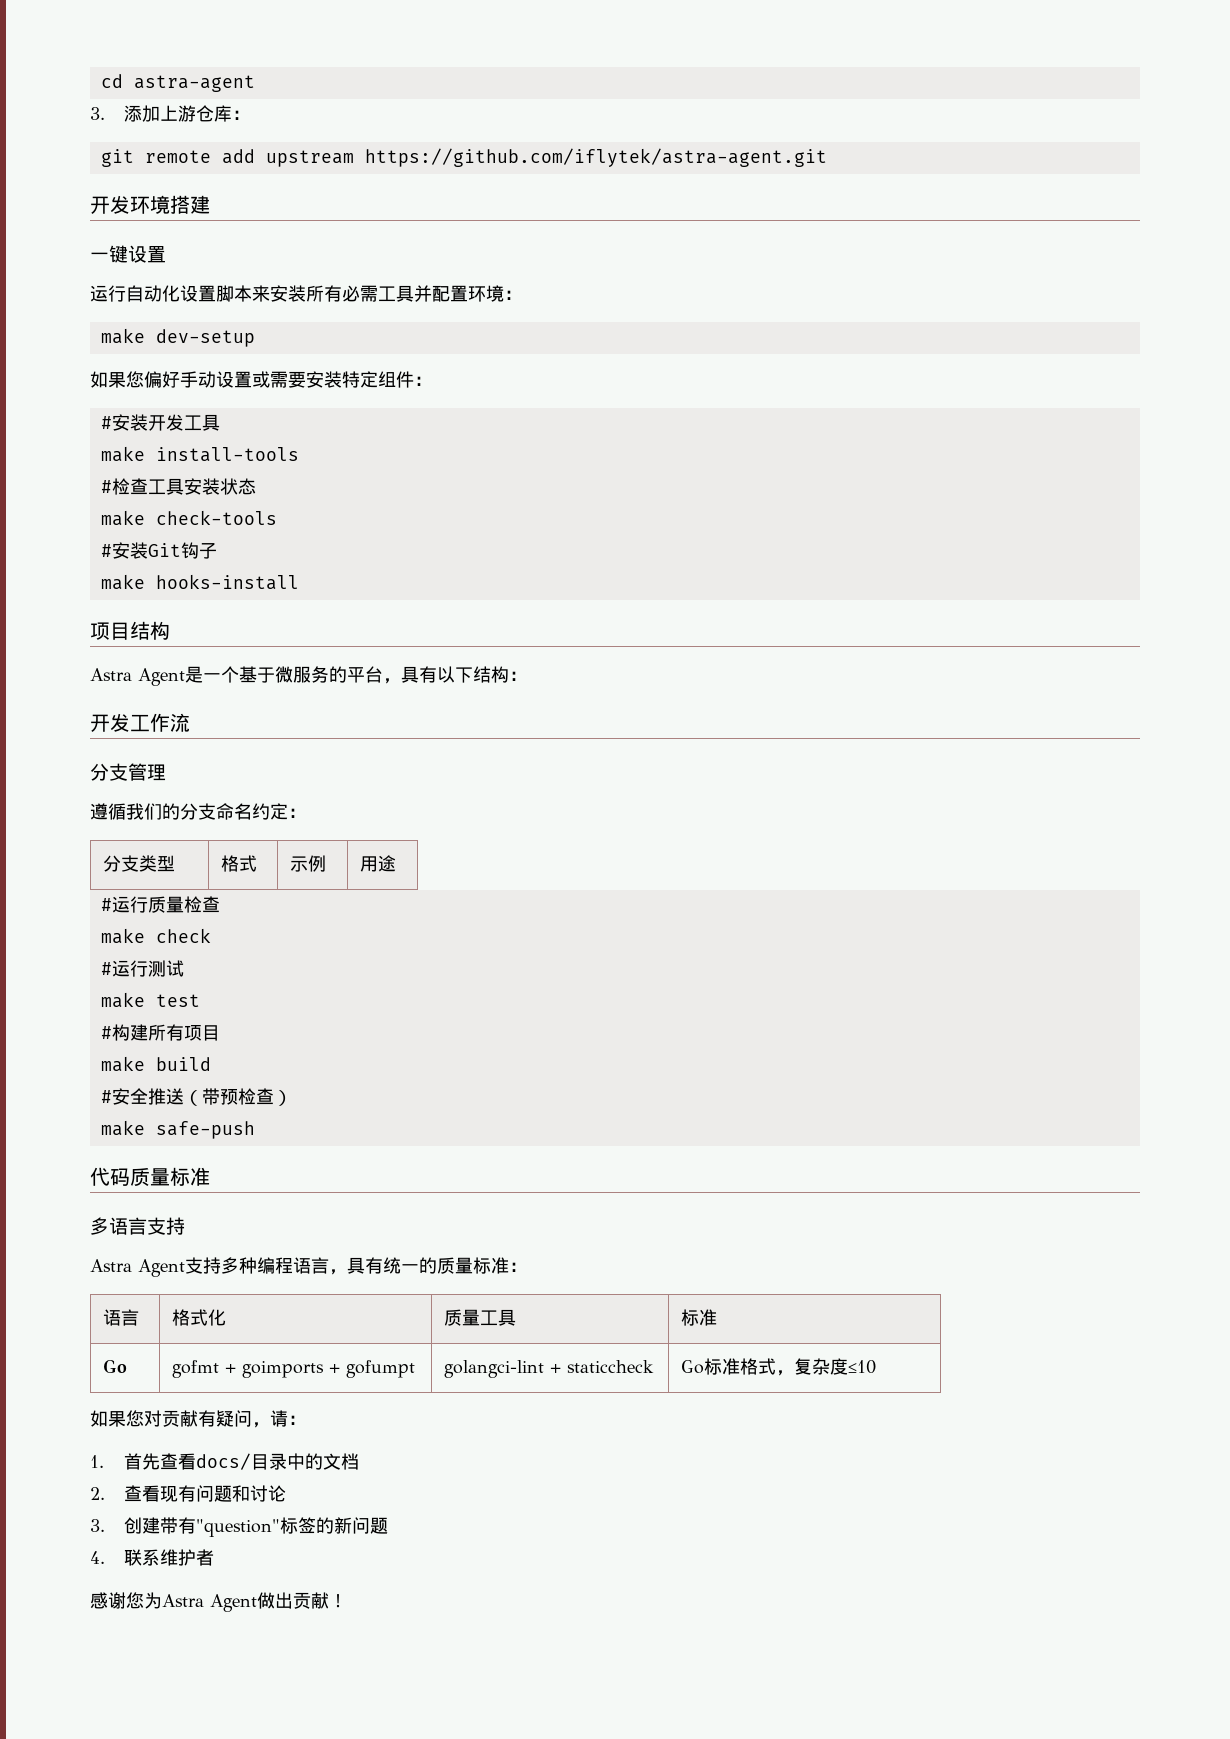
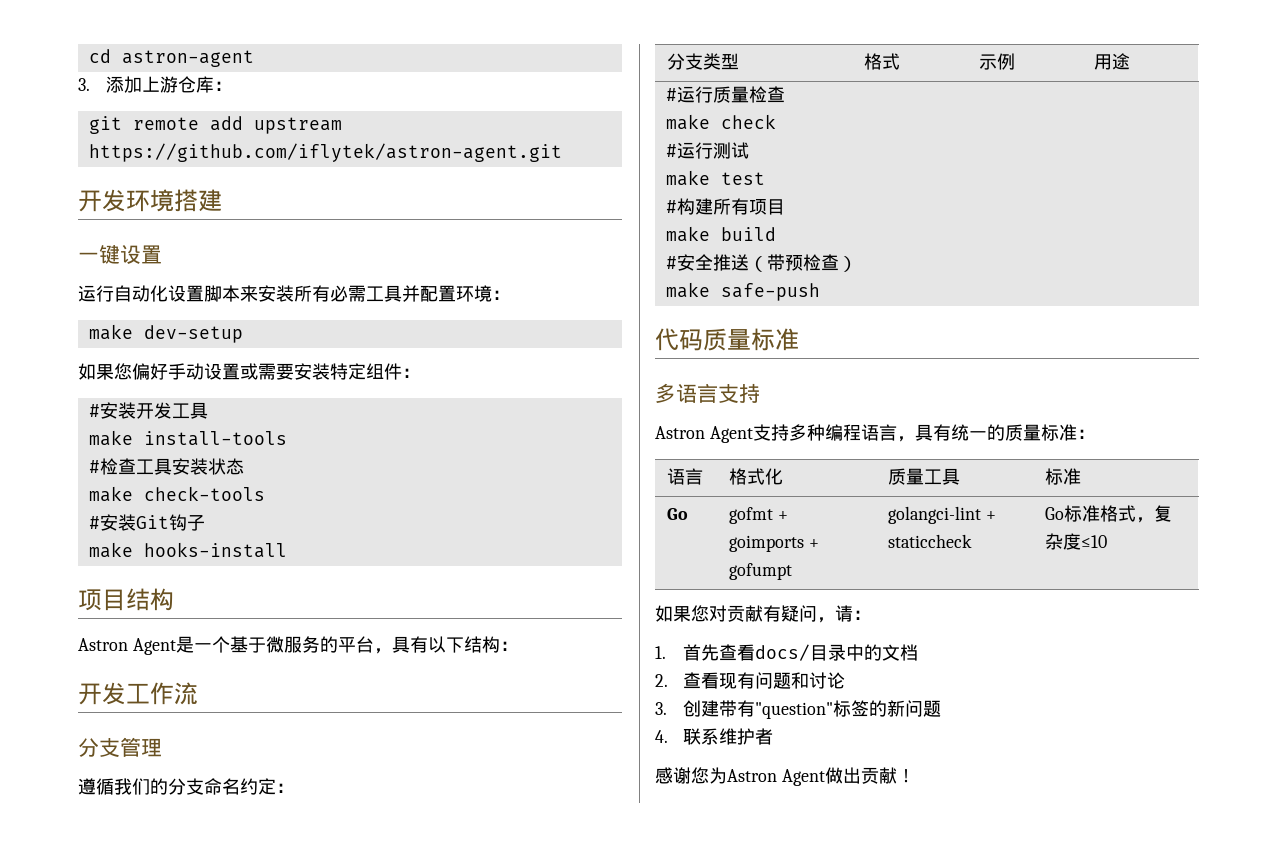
- cd astra-agent
+ cd astron-agent
- git remote add upstream https://github.com/iflytek/astra-agent.git
+ git remote add upstream https://github.com/iflytek/astron-agent.git
- Astra Agent是一个基于微服务的平台，具有以下结构：
+ Astron Agent是一个基于微服务的平台，具有以下结构：
- Astra Agent支持多种编程语言，具有统一的质量标准：
+ Astron Agent支持多种编程语言，具有统一的质量标准：
- 感谢您为Astra Agent做出贡献！
+ 感谢您为Astron Agent做出贡献！

